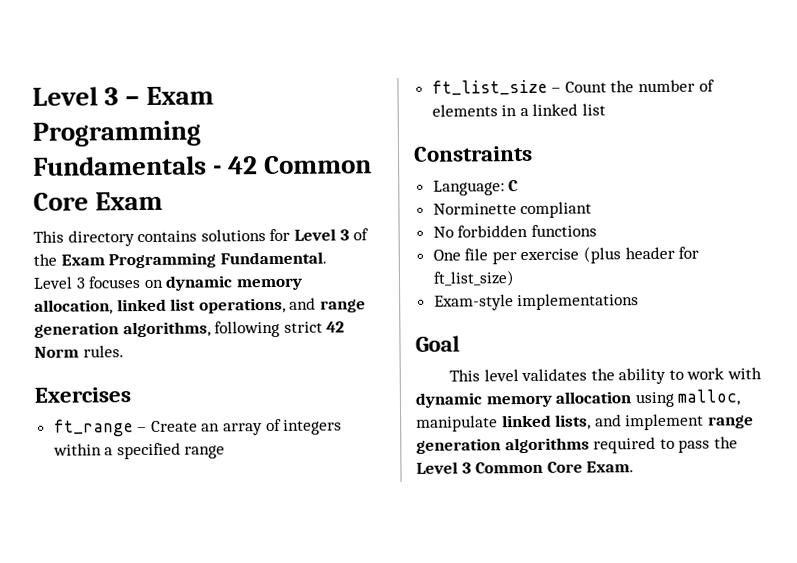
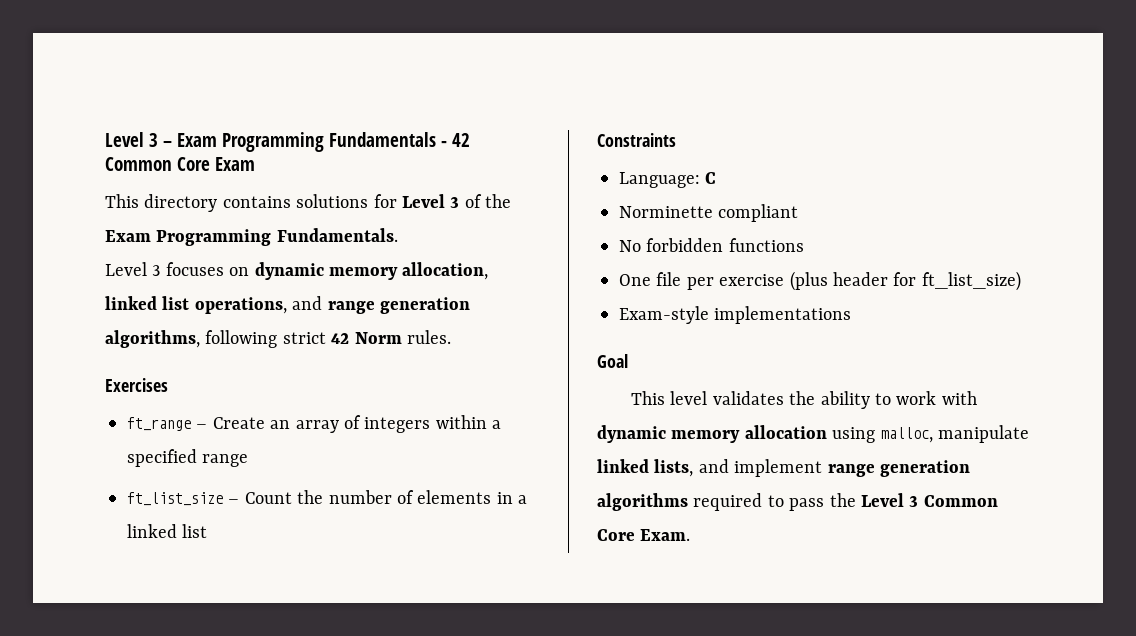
- This directory contains solutions for Level 3 of the Exam Programming Fundamental.
+ This directory contains solutions for Level 3 of the Exam Programming Fundamentals.

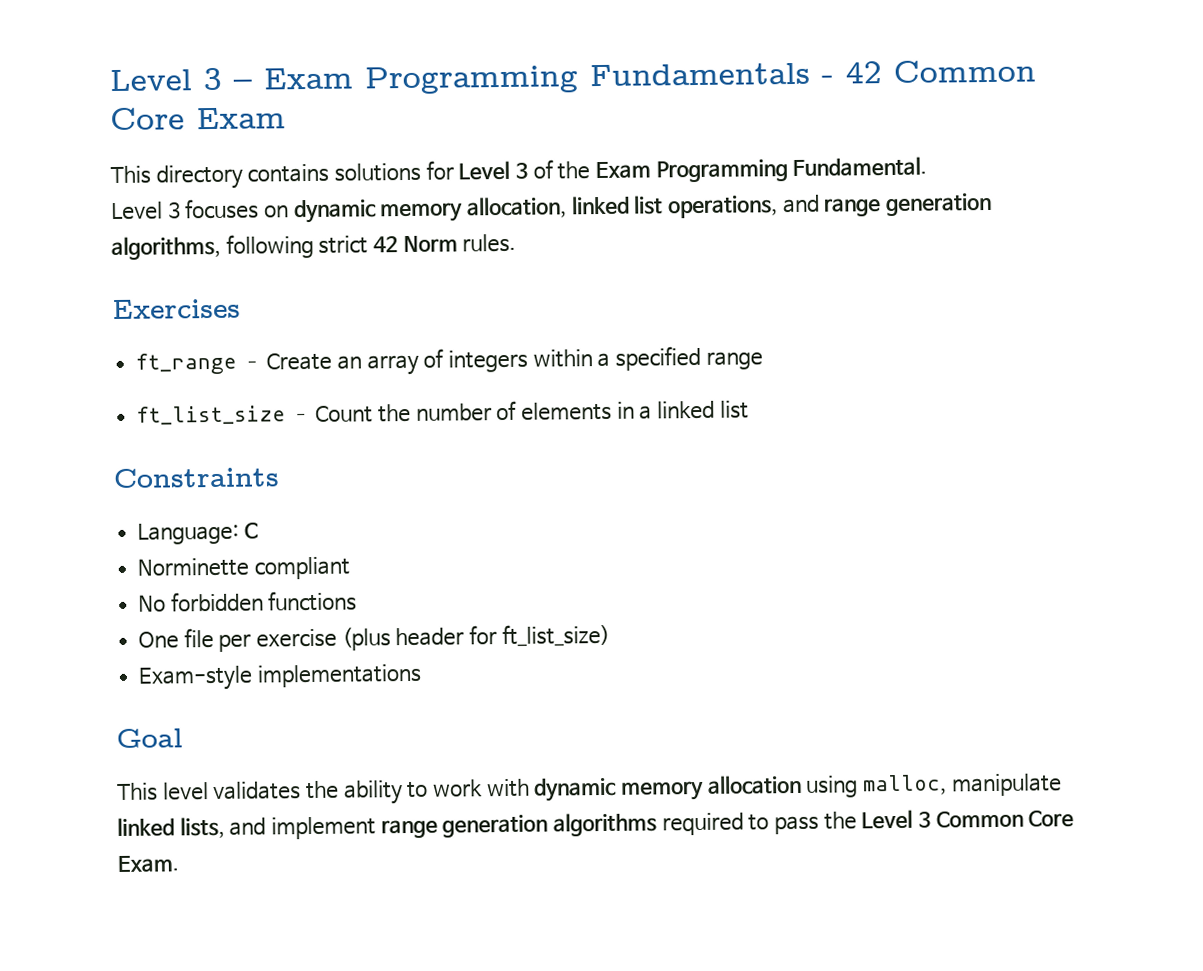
- This directory contains solutions for Level 3 of the Exam Programming Fundamentals.
+ This directory contains solutions for Level 3 of the Exam Programming Fundamental.

